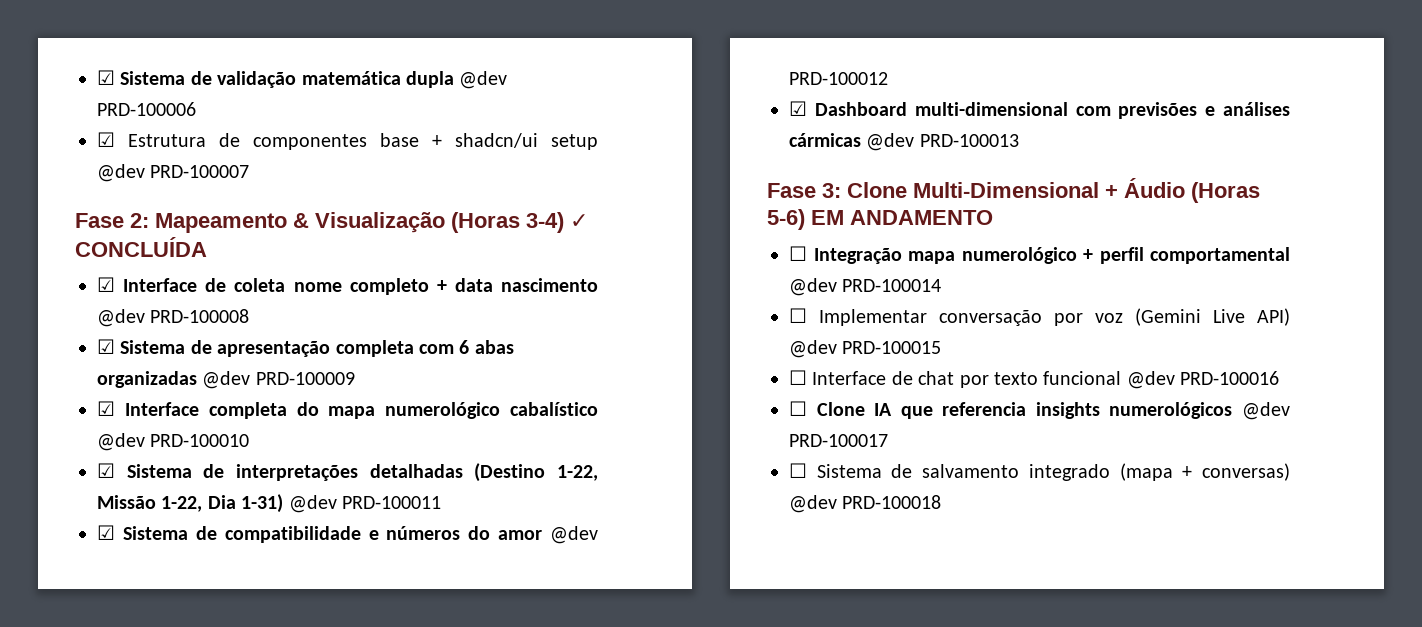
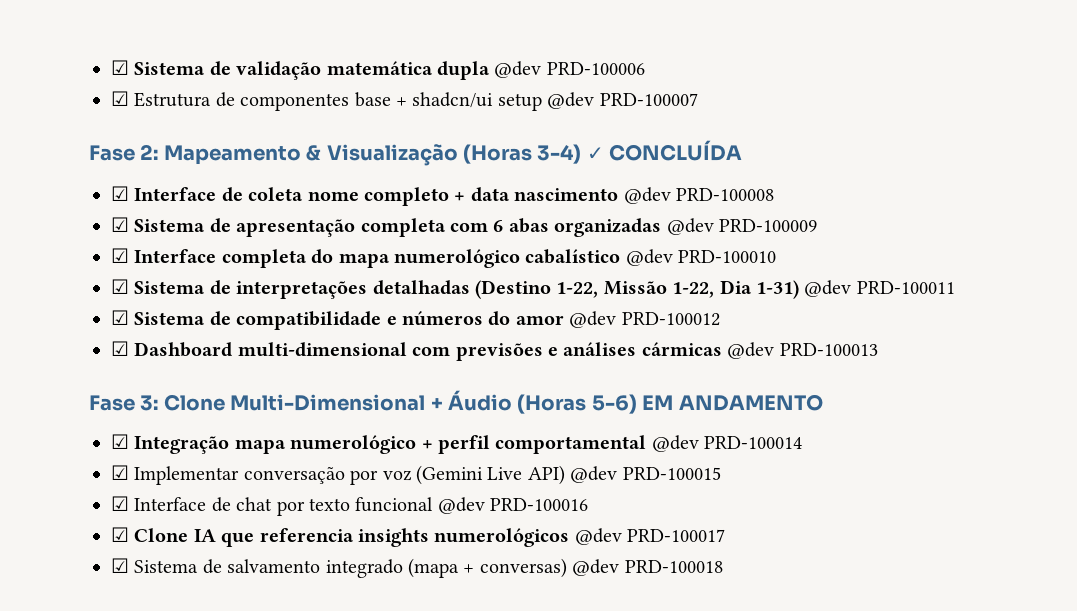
- ☐ Integração mapa numerológico + perfil comportamental @dev PRD-100014
+ ☑ Integração mapa numerológico + perfil comportamental @dev PRD-100014
- ☐ Implementar conversação por voz (Gemini Live API) @dev PRD-100015
+ ☑ Implementar conversação por voz (Gemini Live API) @dev PRD-100015
- ☐ Interface de chat por texto funcional @dev PRD-100016
+ ☑ Interface de chat por texto funcional @dev PRD-100016
- ☐ Clone IA que referencia insights numerológicos @dev PRD-100017
+ ☑ Clone IA que referencia insights numerológicos @dev PRD-100017
- ☐ Sistema de salvamento integrado (mapa + conversas) @dev PRD-100018
+ ☑ Sistema de salvamento integrado (mapa + conversas) @dev PRD-100018

